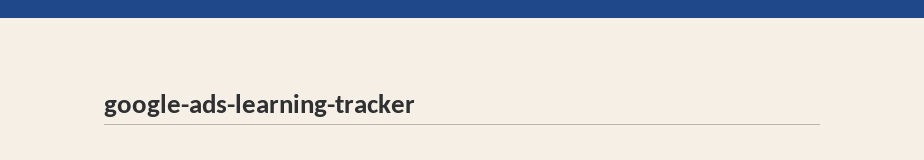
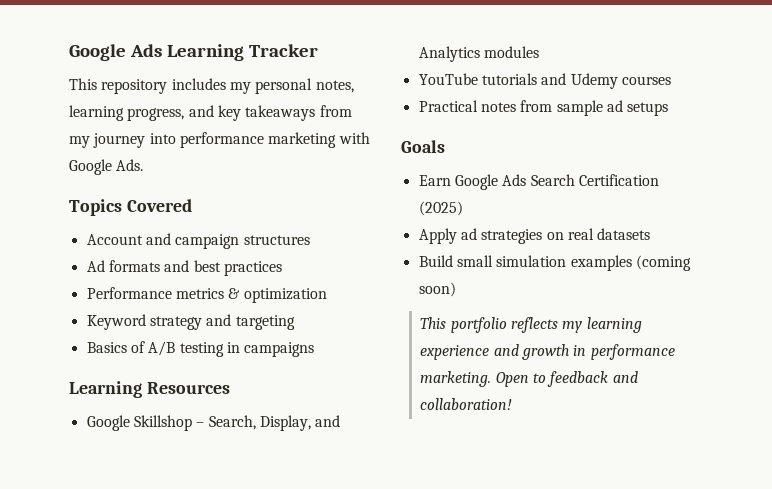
- google-ads-learning-tracker
+ Google Ads Learning Tracker
+ This repository includes my personal notes, learning progress, and key takeaways from my journey into performance marketing with Google Ads.
+ Topics Covered
+ Account and campaign structures
+ Ad formats and best practices
+ Performance metrics & optimization
+ Keyword strategy and targeting
+ Basics of A/B testing in campaigns
+ Learning Resources
+ Google Skillshop – Search, Display, and Analytics modules
+ YouTube tutorials and Udemy courses
+ Practical notes from sample ad setups
+ Goals
+ Earn Google Ads Search Certification (2025)
+ Apply ad strategies on real datasets
+ Build small simulation examples (coming soon)
+ This portfolio reflects my learning experience and growth in performance marketing. Open to feedback and collaboration!

